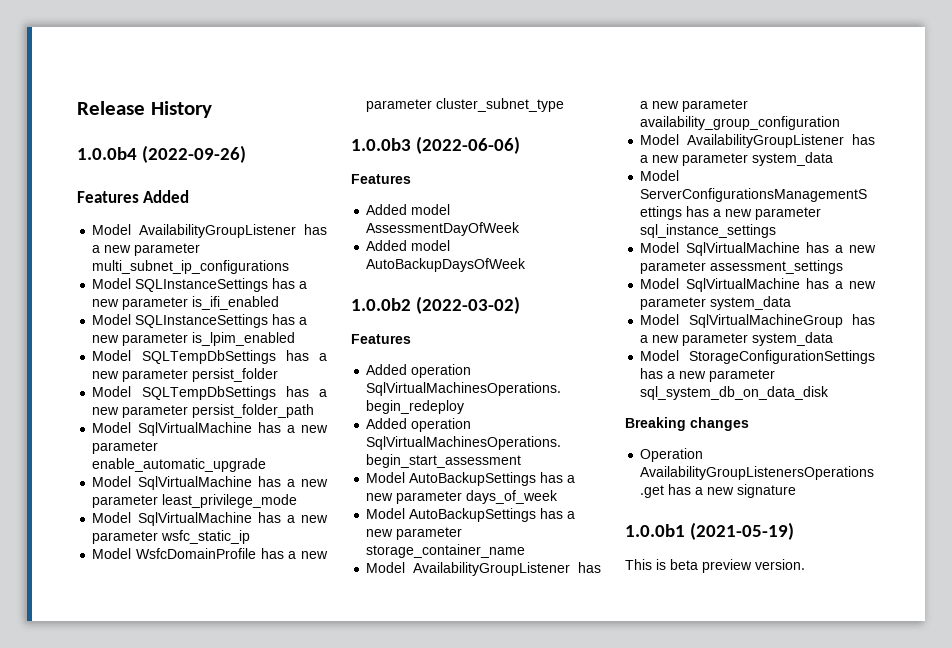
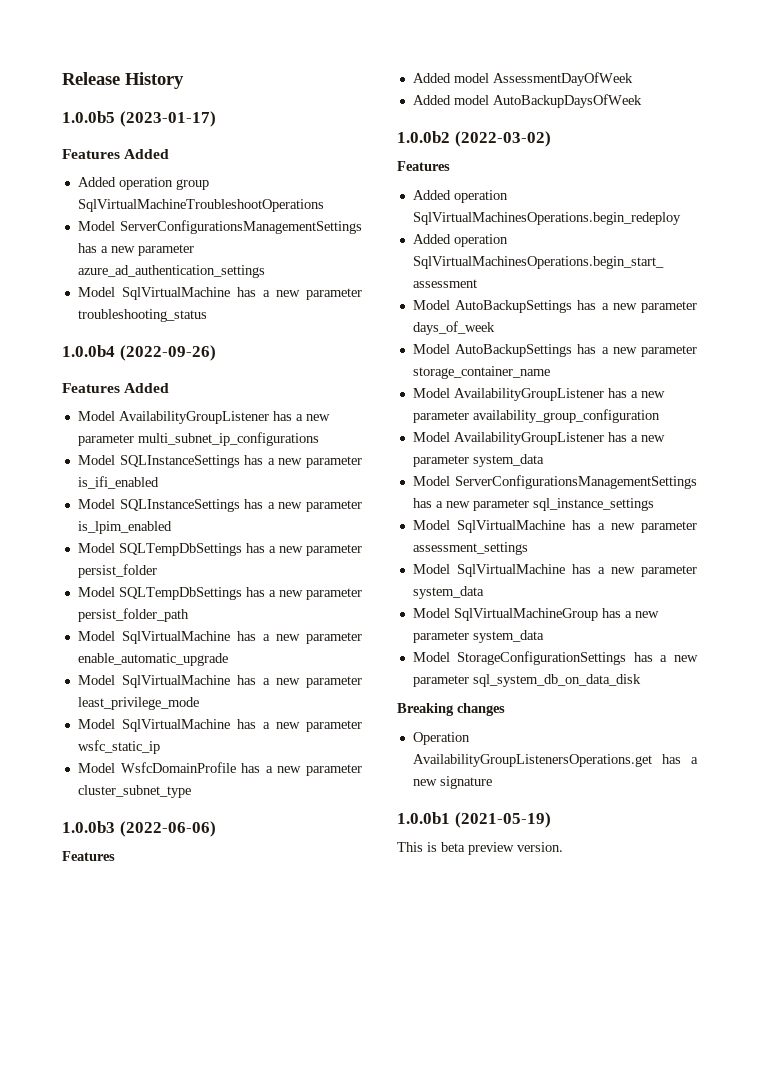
+ 1.0.0b5 (2023-01-17)
+ Features Added
+ Added operation group SqlVirtualMachineTroubleshootOperations
+ Model ServerConfigurationsManagementSettings has a new parameter azure_ad_authentication_settings
+ Model SqlVirtualMachine has a new parameter troubleshooting_status

